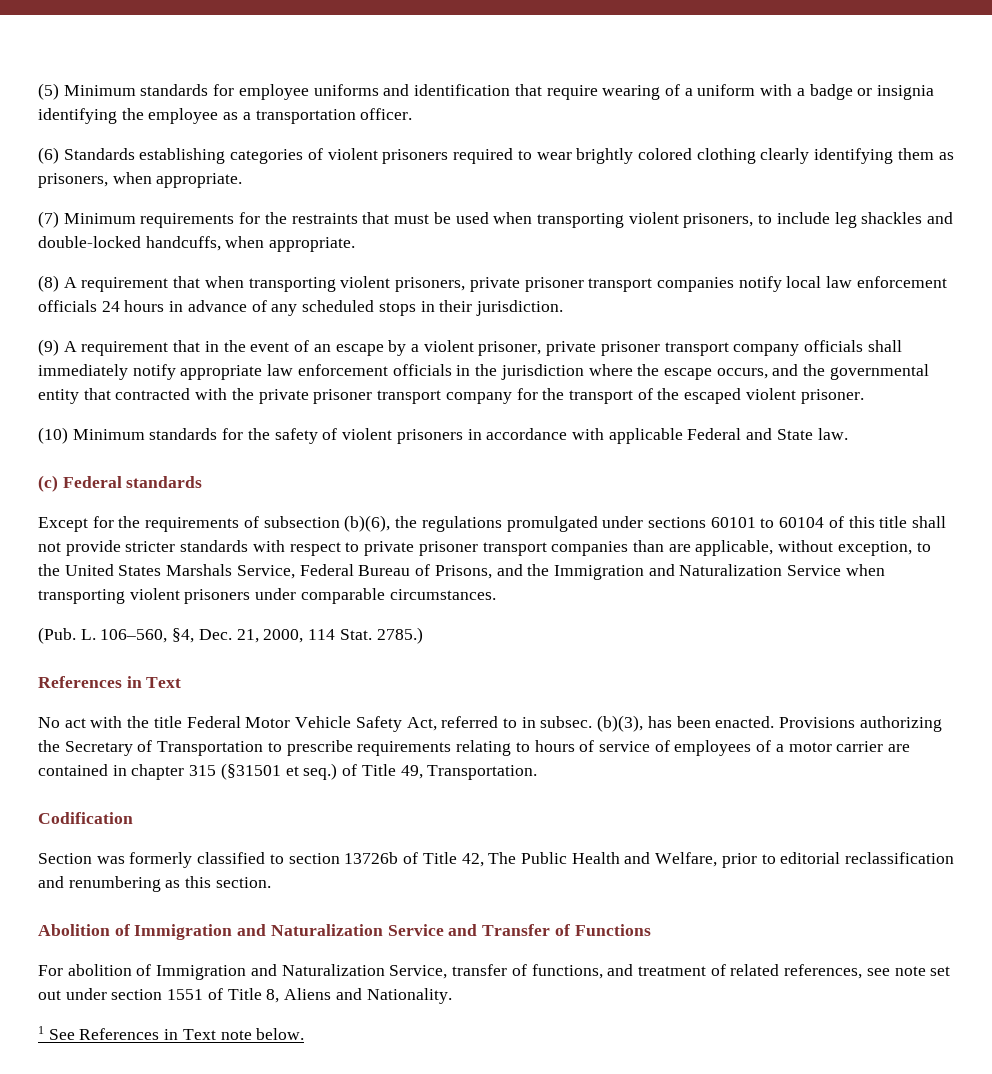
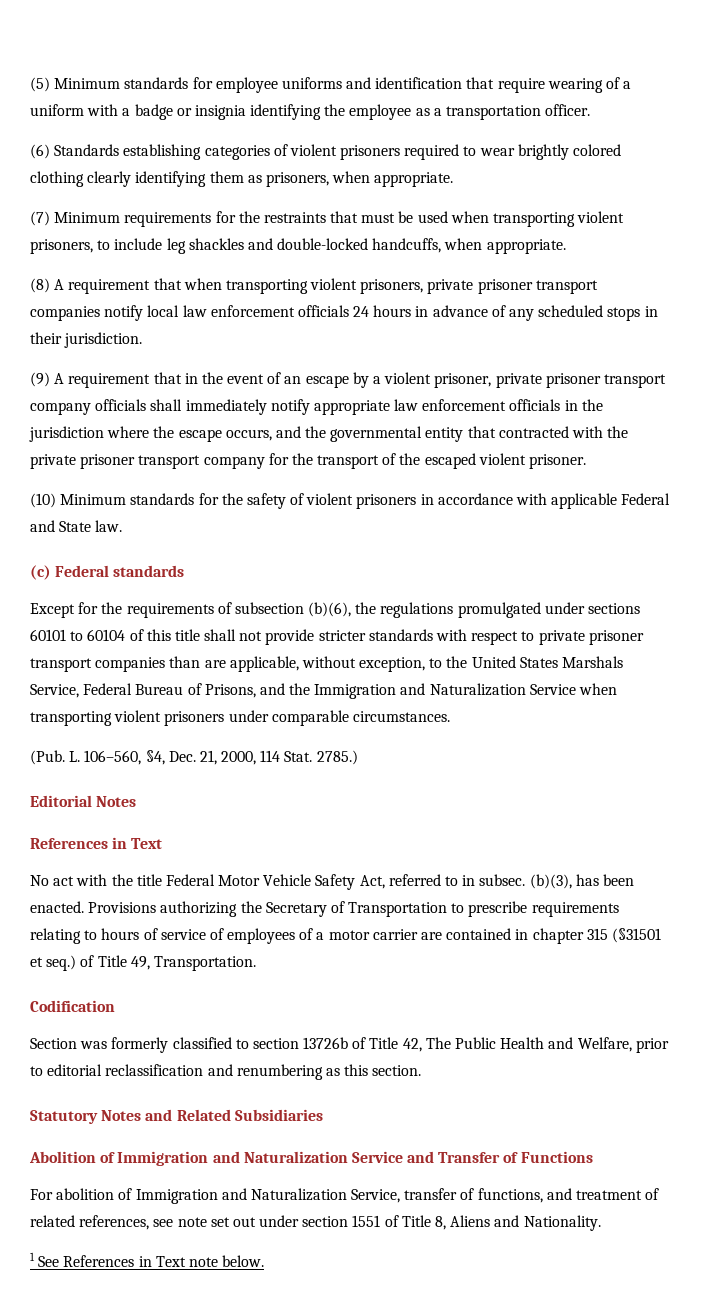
+ Editorial Notes
+ Statutory Notes and Related Subsidiaries

